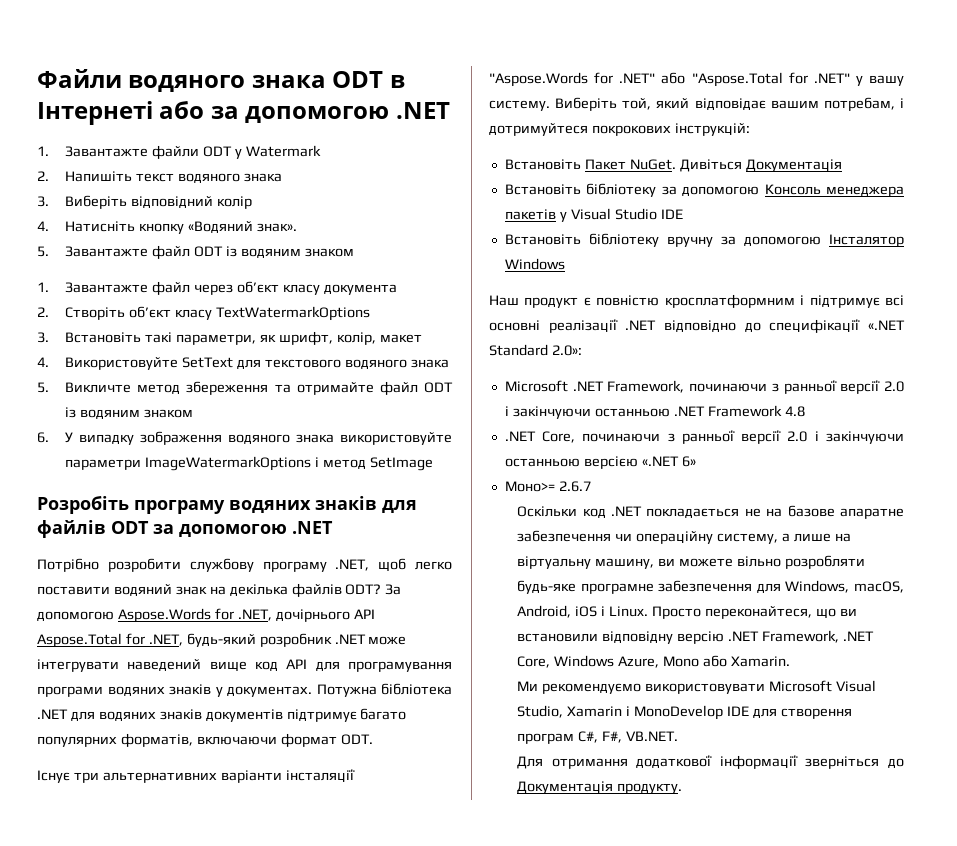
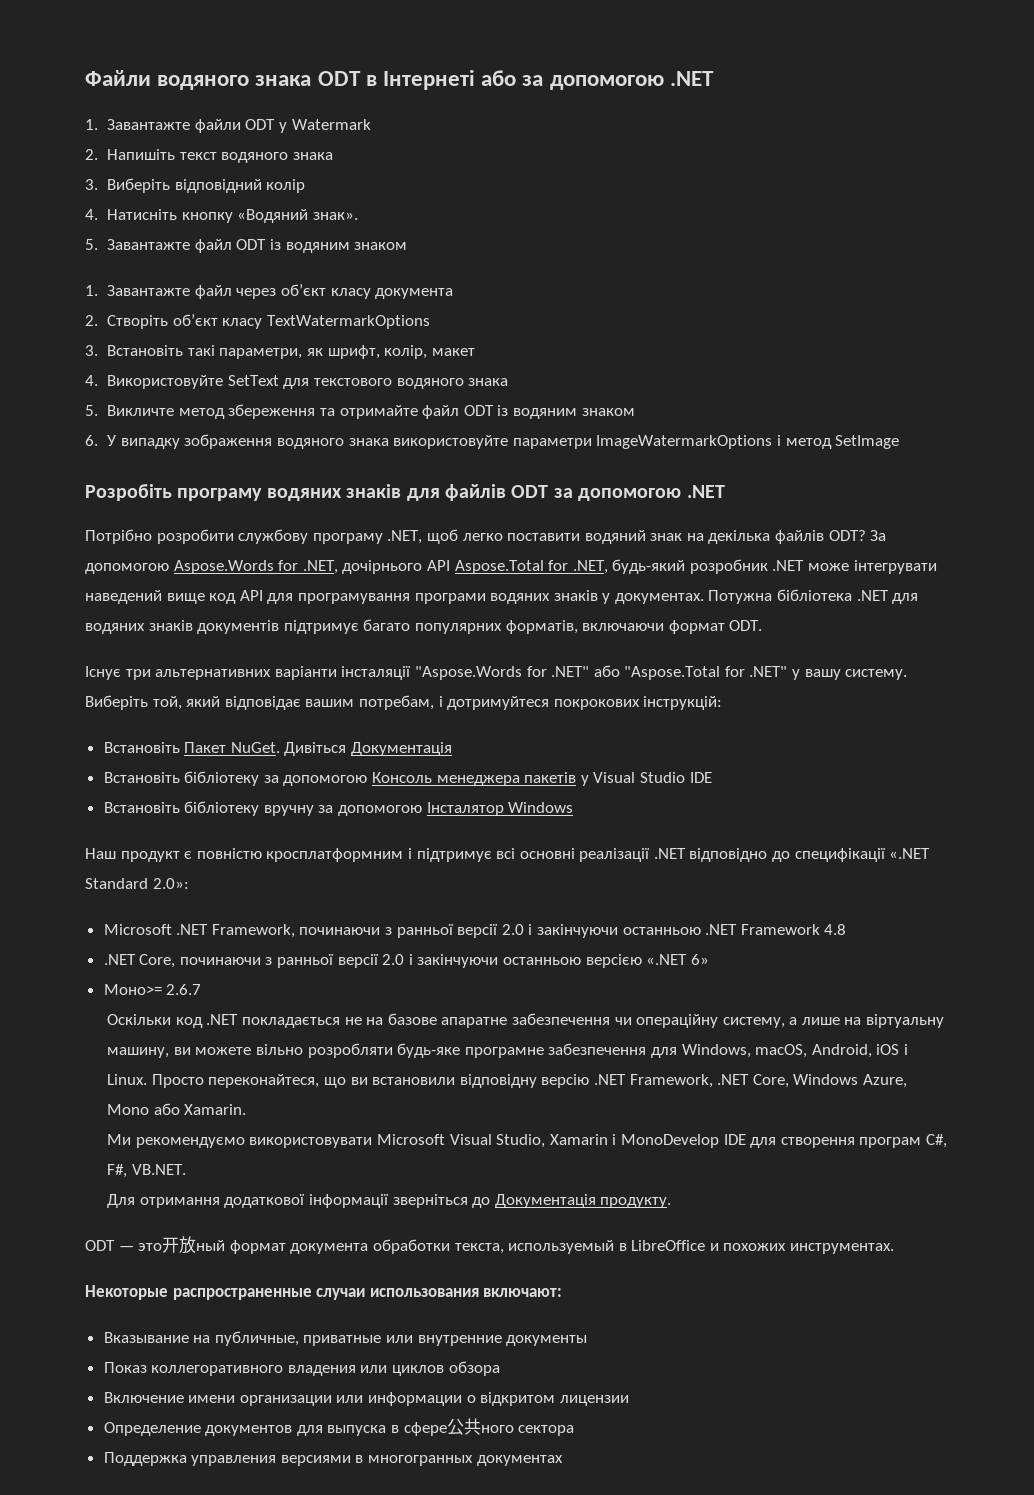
+ ODT — это开放ный формат документа обработки текста, используемый в LibreOffice и похожих инструментах.
+ Некоторые распространенные случаи использования включают:
+ Вказывание на публичные, приватные или внутренние документы
+ Показ коллегоративного владения или циклов обзора
+ Включение имени организации или информации о відкритом лицензии
+ Определение документов для выпуска в сфере公共ного сектора
+ Поддержка управления версиями в многогранных документах

